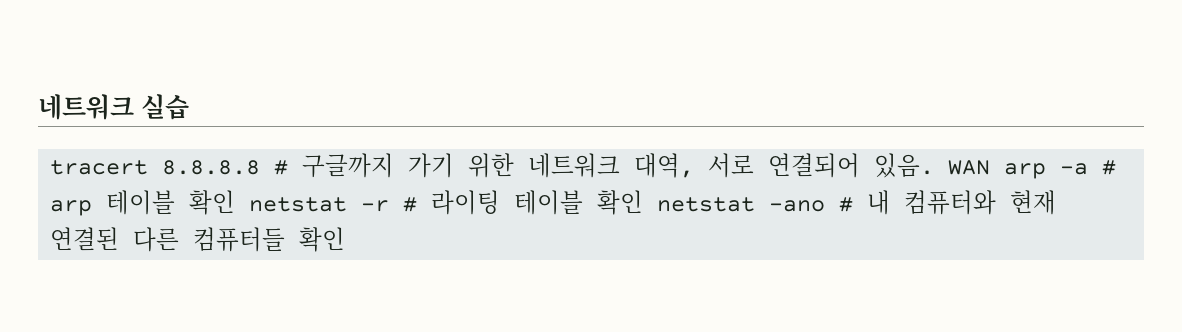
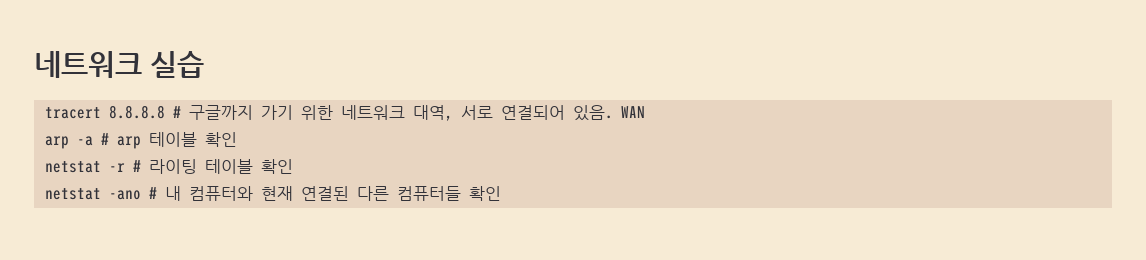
- WAN arp -a # arp 테이블 확인 netstat -r # 라이팅 테이블 확인 netstat -ano # 내 컴퓨터와 현재 연결된 다른 컴퓨터들 확인
+ WAN
+ arp -a # arp 테이블 확인
+ netstat -r # 라이팅 테이블 확인
+ netstat -ano # 내 컴퓨터와 현재 연결된 다른 컴퓨터들 확인

